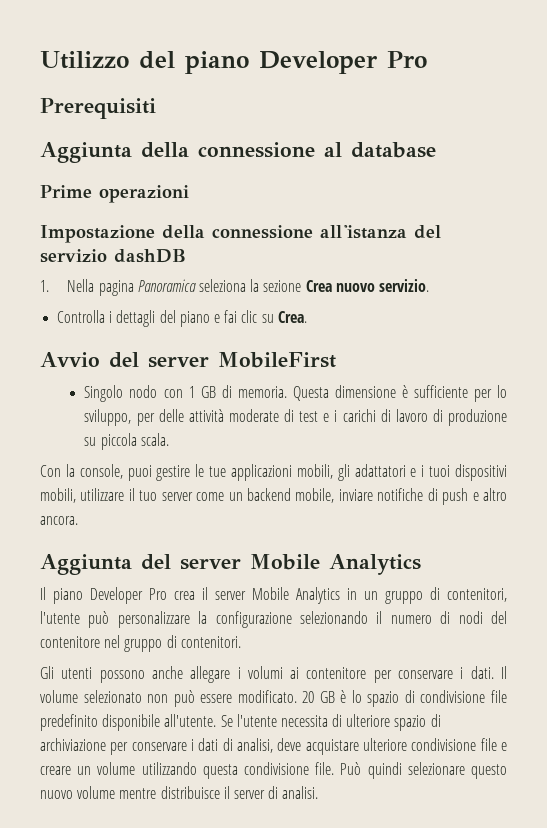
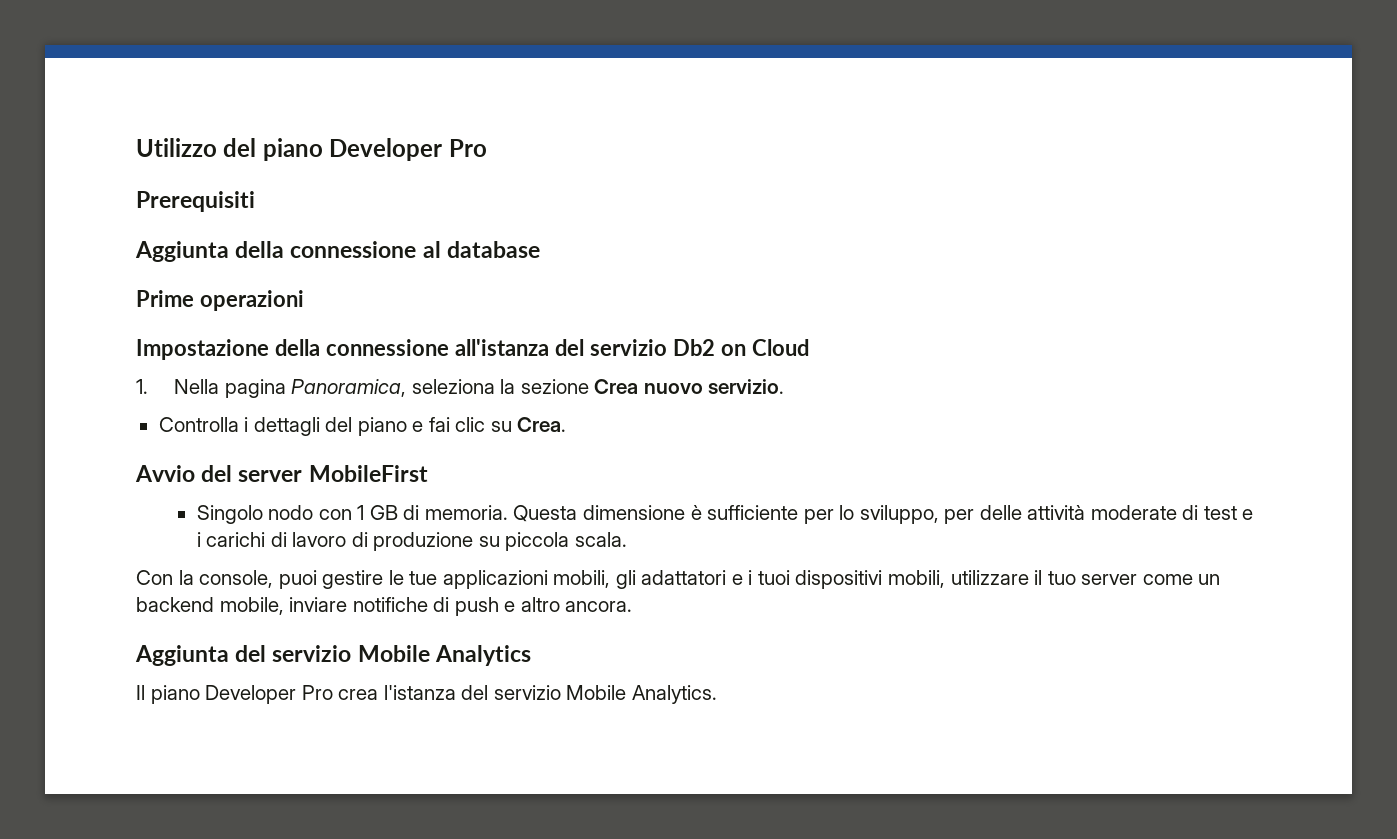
- Impostazione della connessione all'istanza del servizio dashDB
+ Impostazione della connessione all'istanza del servizio Db2 on Cloud
- 1. Nella pagina Panoramica seleziona la sezione Crea nuovo servizio.
+ 1. Nella pagina Panoramica, seleziona la sezione Crea nuovo servizio.
- Aggiunta del server Mobile Analytics
+ Aggiunta del servizio Mobile Analytics
- Il piano Developer Pro crea il server Mobile Analytics in un gruppo di contenitori, l'utente può personalizzare la configurazione selezionando il numero di nodi del contenitore nel gruppo di contenitori.
- Gli utenti possono anche allegare i volumi ai contenitore per conservare i dati. Il volume selezionato non può essere modificato. 20 GB è lo spazio di condivisione file predefinito disponibile all'utente. Se l'utente necessita di ulteriore spazio di archiviazione per conservare i dati di analisi, deve acquistare ulteriore condivisione file e creare un volume utilizzando questa condivisione file. Può quindi selezionare questo nuovo volume mentre distribuisce il server di analisi.
+ Il piano Developer Pro crea l'istanza del servizio Mobile Analytics.

